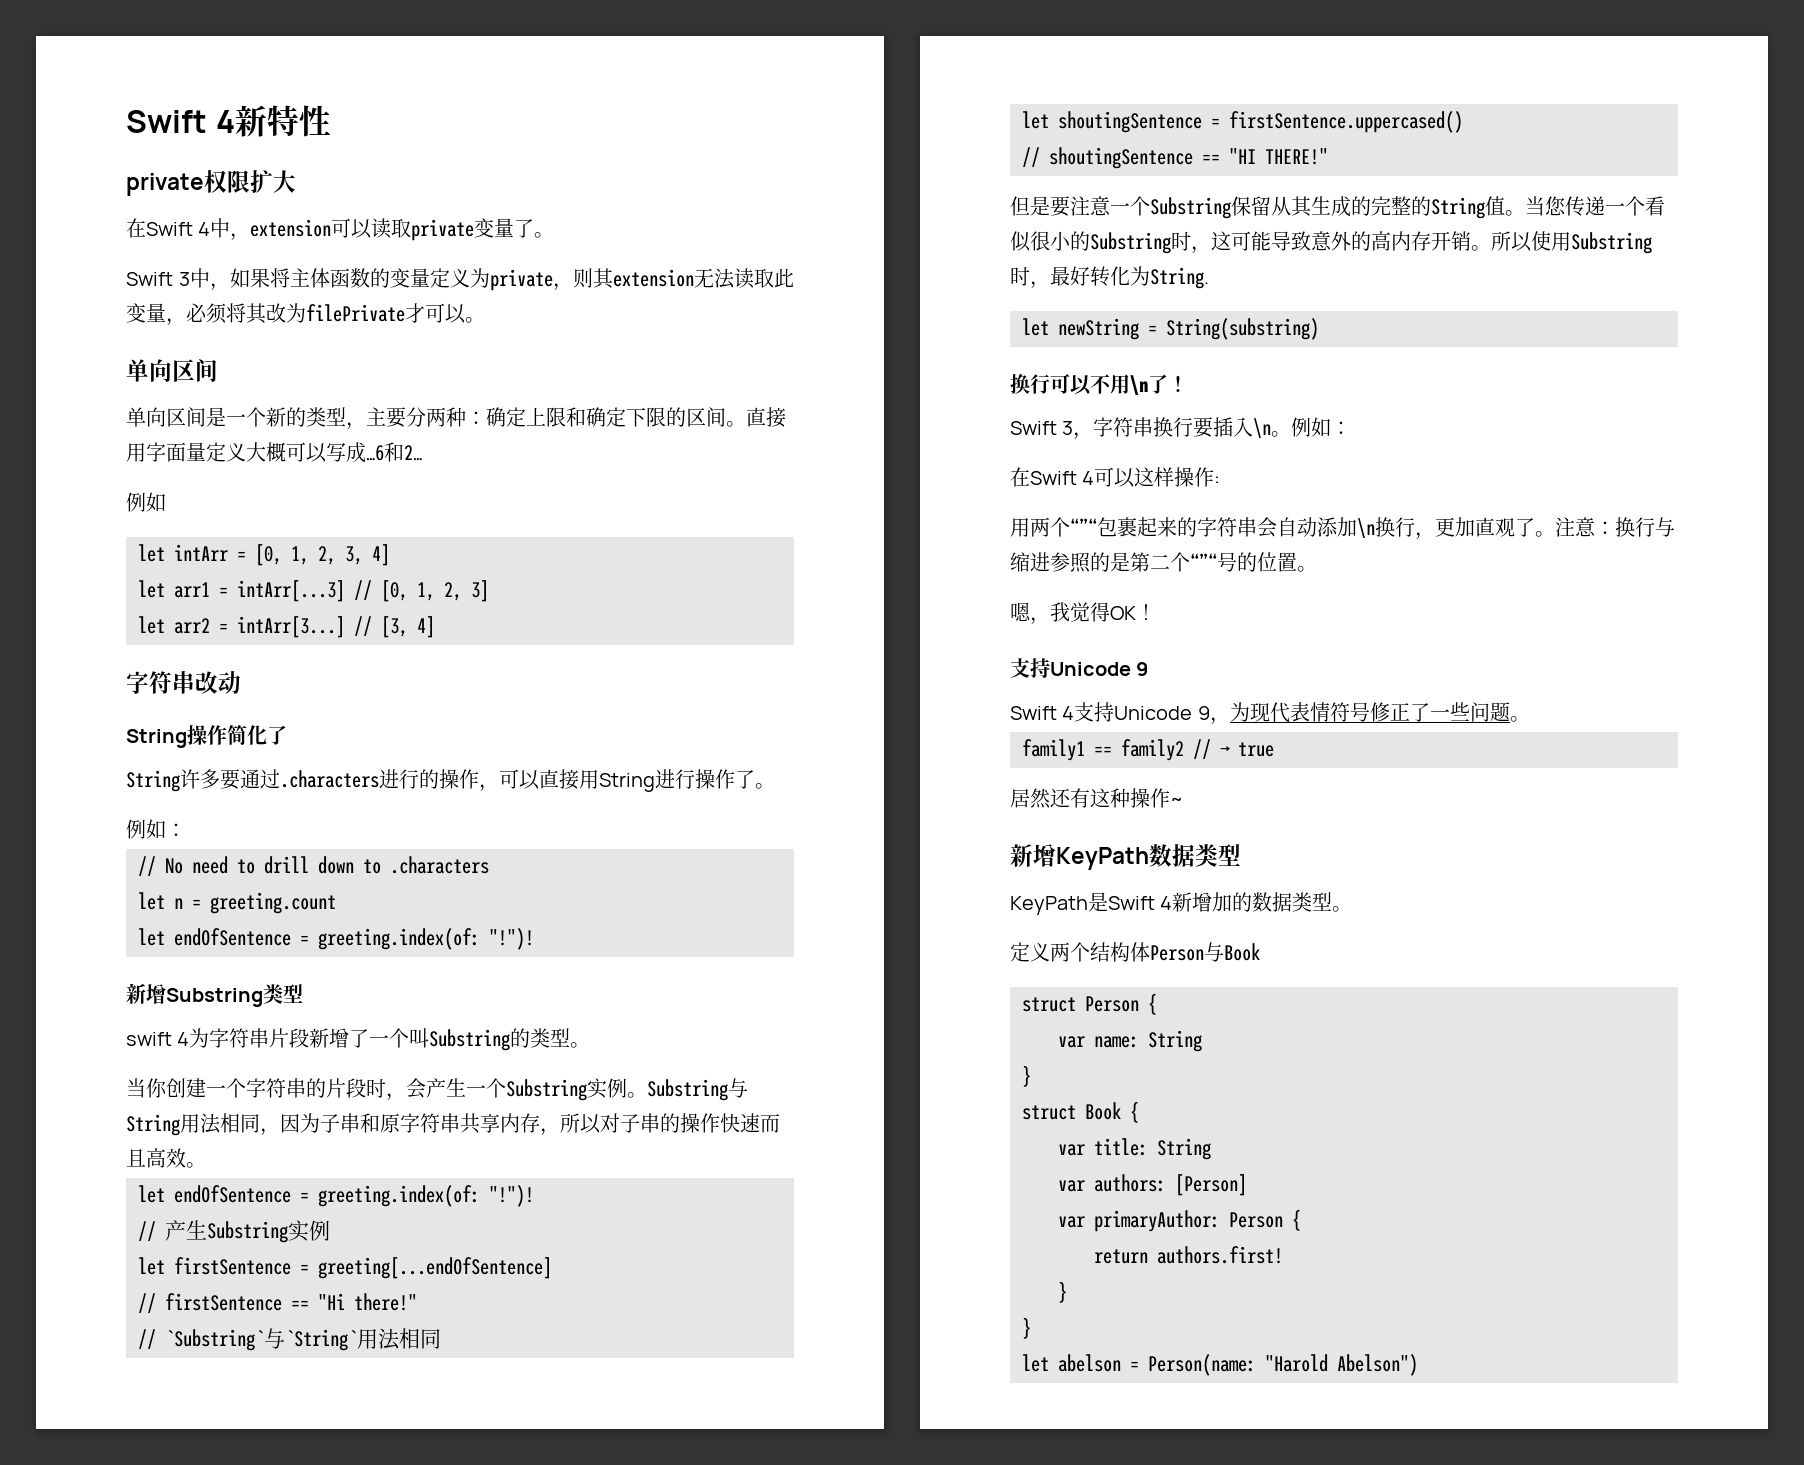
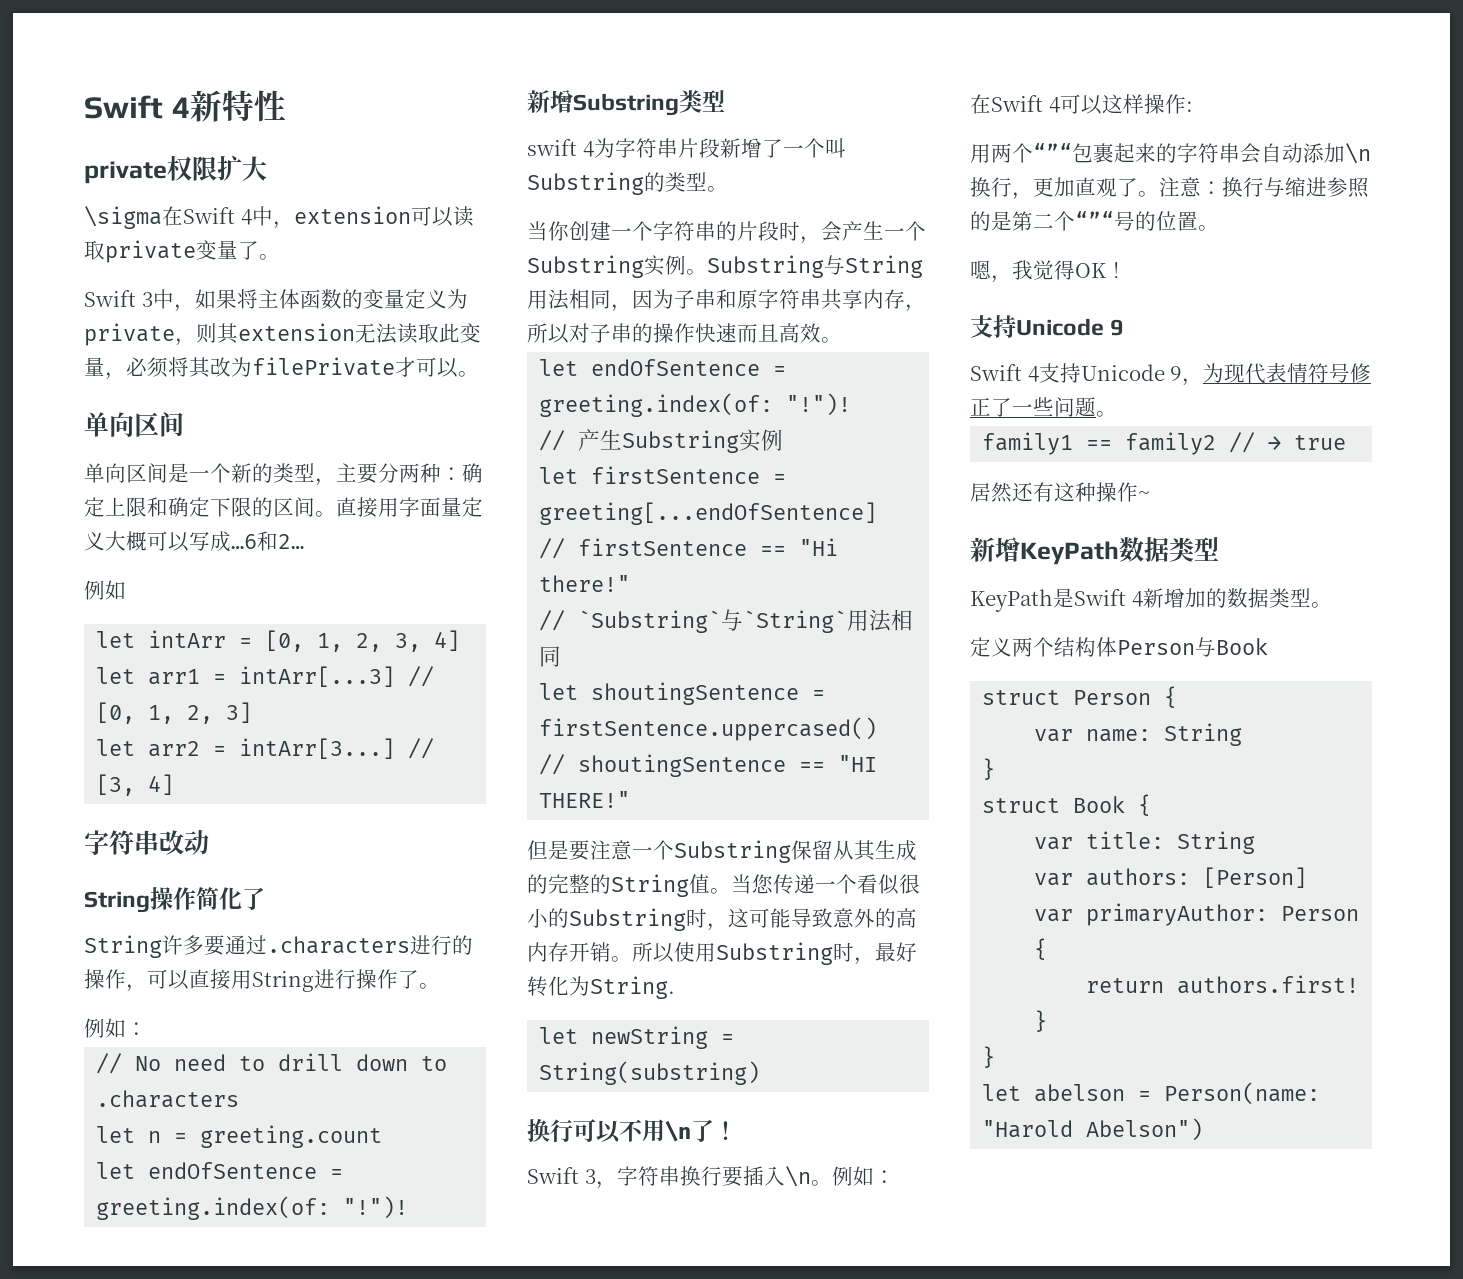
- 在Swift 4中，extension可以读取private变量了。
+ \sigma在Swift 4中，extension可以读取private变量了。

